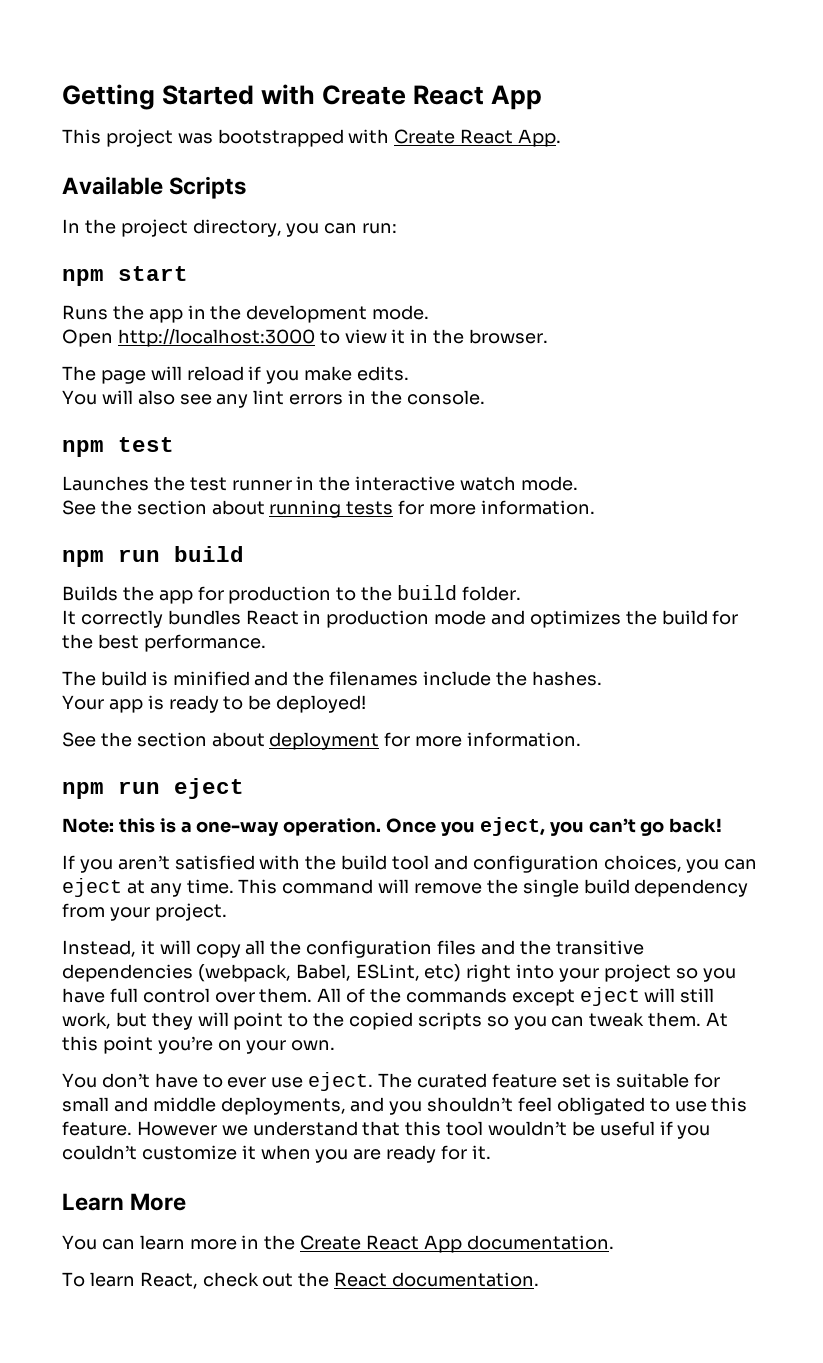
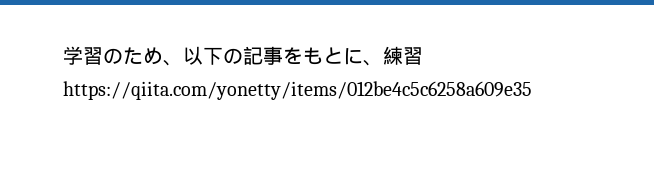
- Getting Started with Create React App
- This project was bootstrapped with Create React App.
- Available Scripts
- In the project directory, you can run:
- npm start
- Runs the app in the development mode.
- Open http://localhost:3000 to view it in the browser.
- The page will reload if you make edits.
- You will also see any lint errors in the console.
- npm test
- Launches the test runner in the interactive watch mode.
- See the section about running tests for more information.
- npm run build
- Builds the app for production to the build folder.
- It correctly bundles React in production mode and optimizes the build for the best performance.
- The build is minified and the filenames include the hashes.
- Your app is ready to be deployed!
- See the section about deployment for more information.
- npm run eject
- Note: this is a one-way operation. Once you eject, you can’t go back!
- If you aren’t satisfied with the build tool and configuration choices, you can eject at any time. This command will remove the single build dependency from your project.
- Instead, it will copy all the configuration files and the transitive dependencies (webpack, Babel, ESLint, etc) right into your project so you have full control over them. All of the commands except eject will still work, but they will point to the copied scripts so you can tweak them. At this point you’re on your own.
- You don’t have to ever use eject. The curated feature set is suitable for small and middle deployments, and you shouldn’t feel obligated to use this feature. However we understand that this tool wouldn’t be useful if you couldn’t customize it when you are ready for it.
- Learn More
- You can learn more in the Create React App documentation.
- To learn React, check out the React documentation.
+ 学習のため、以下の記事をもとに、練習https://qiita.com/yonetty/items/012be4c5c6258a609e35

